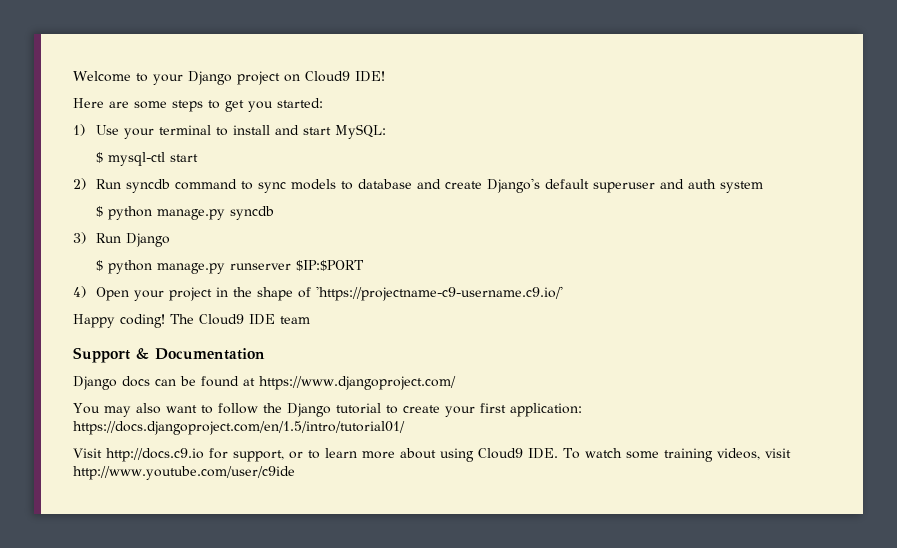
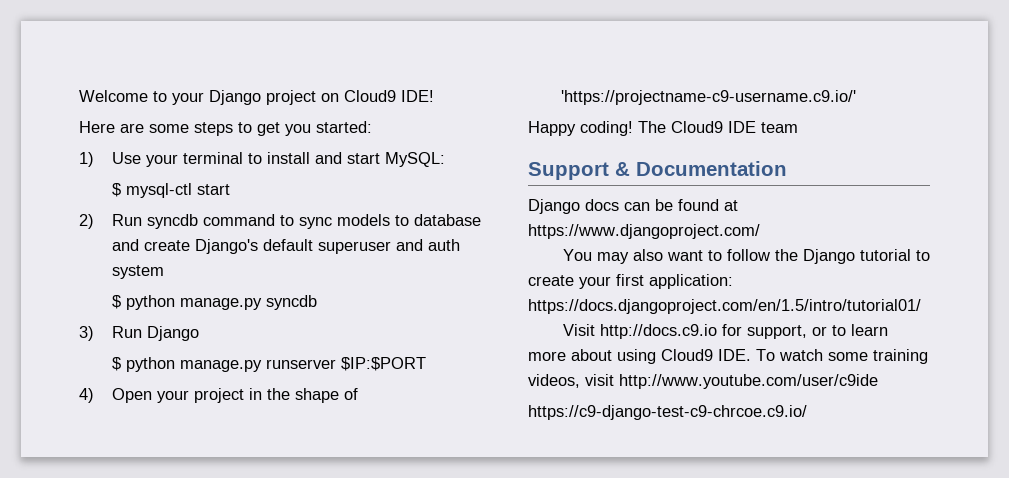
+ https://c9-django-test-c9-chrcoe.c9.io/

